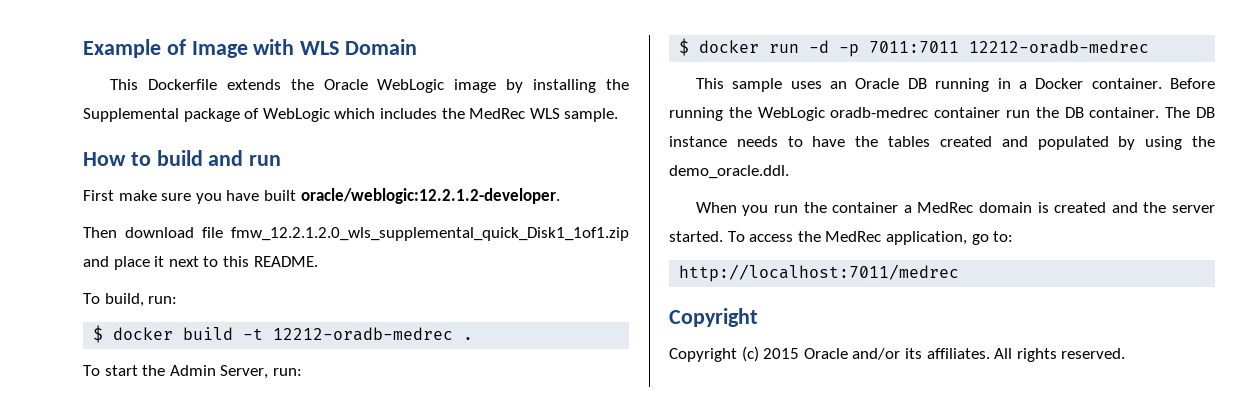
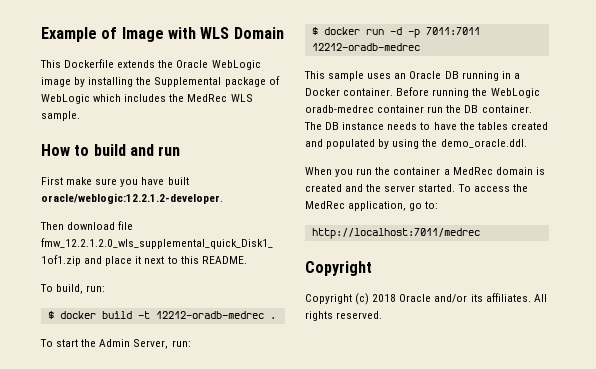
- Copyright (c) 2015 Oracle and/or its affiliates.
+ Copyright (c) 2018 Oracle and/or its affiliates.

